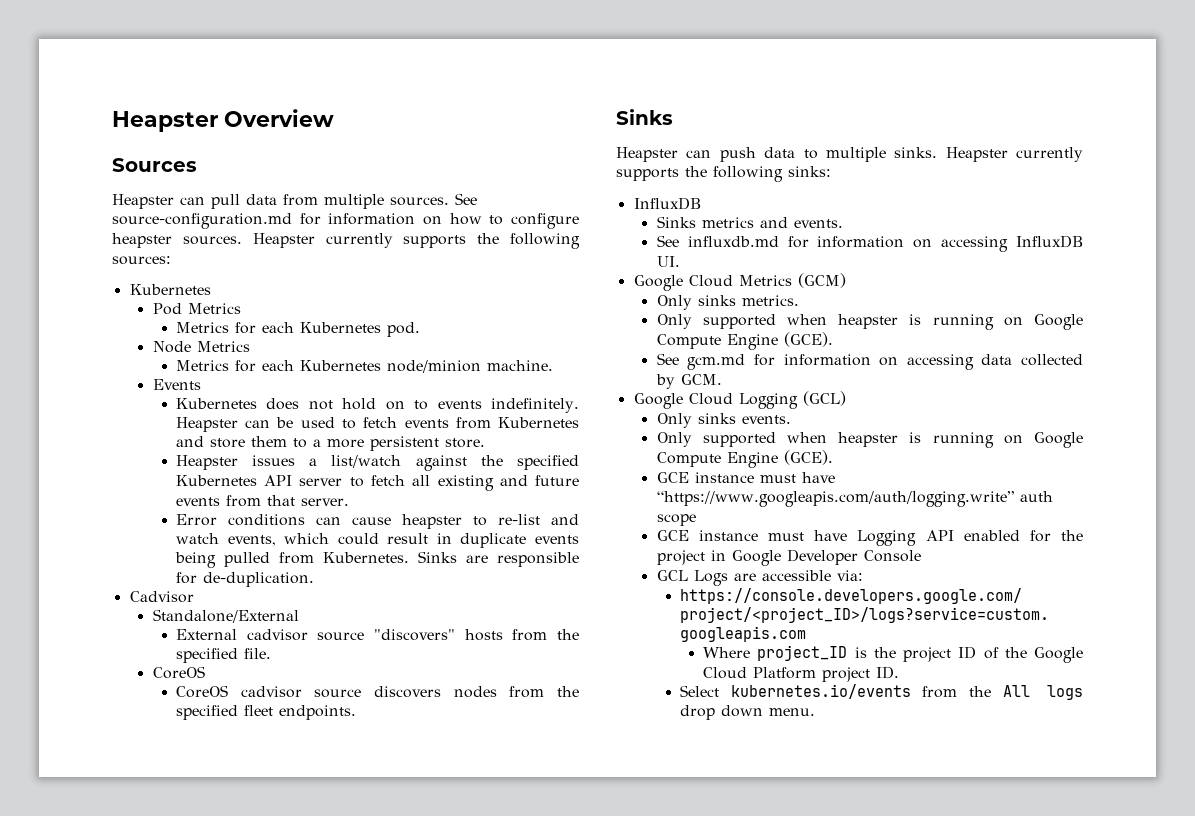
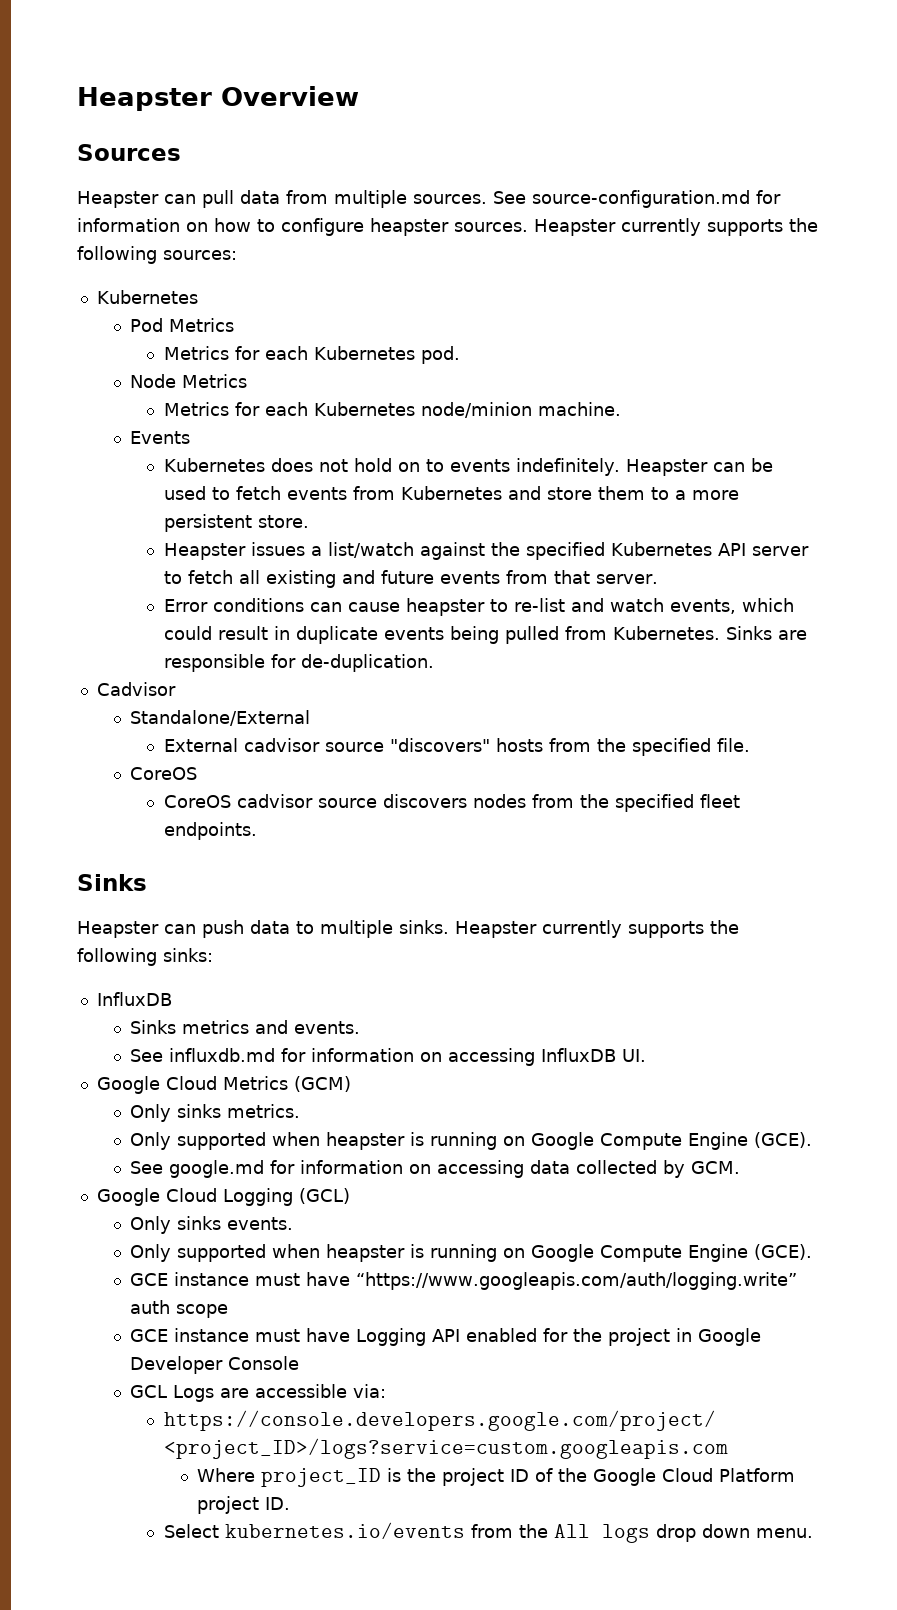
- See gcm.md for information on accessing data collected by GCM.
+ See google.md for information on accessing data collected by GCM.

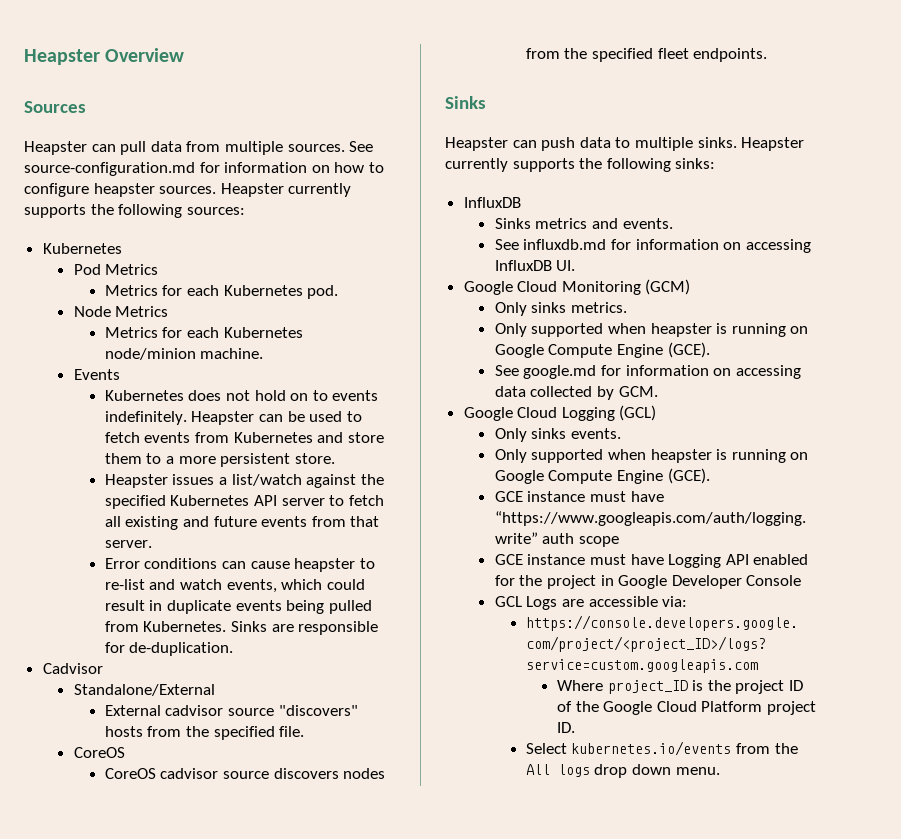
- Google Cloud Metrics (GCM)
+ Google Cloud Monitoring (GCM)

